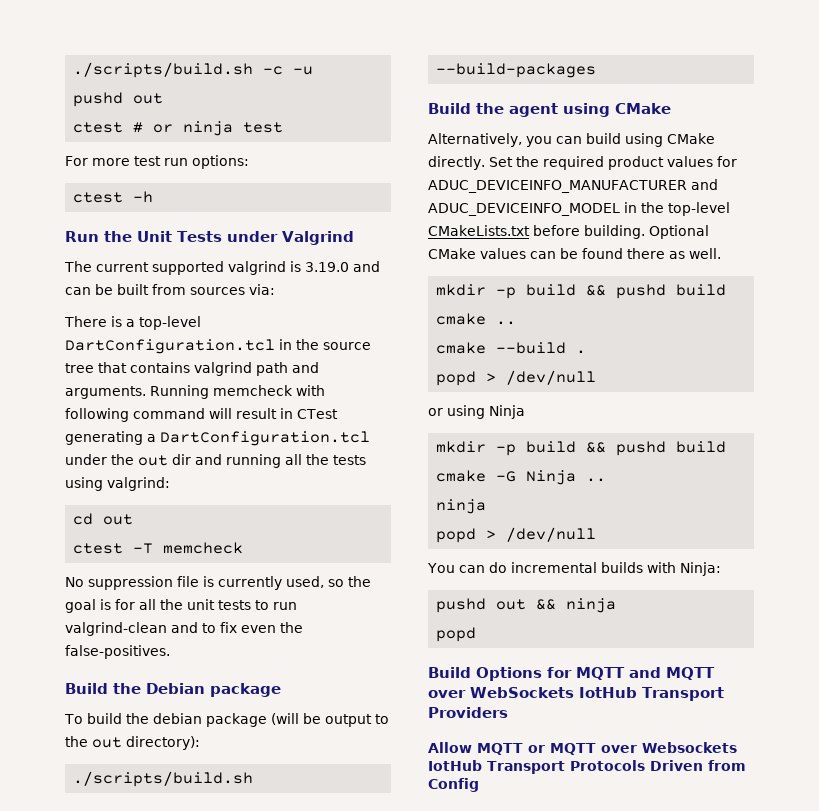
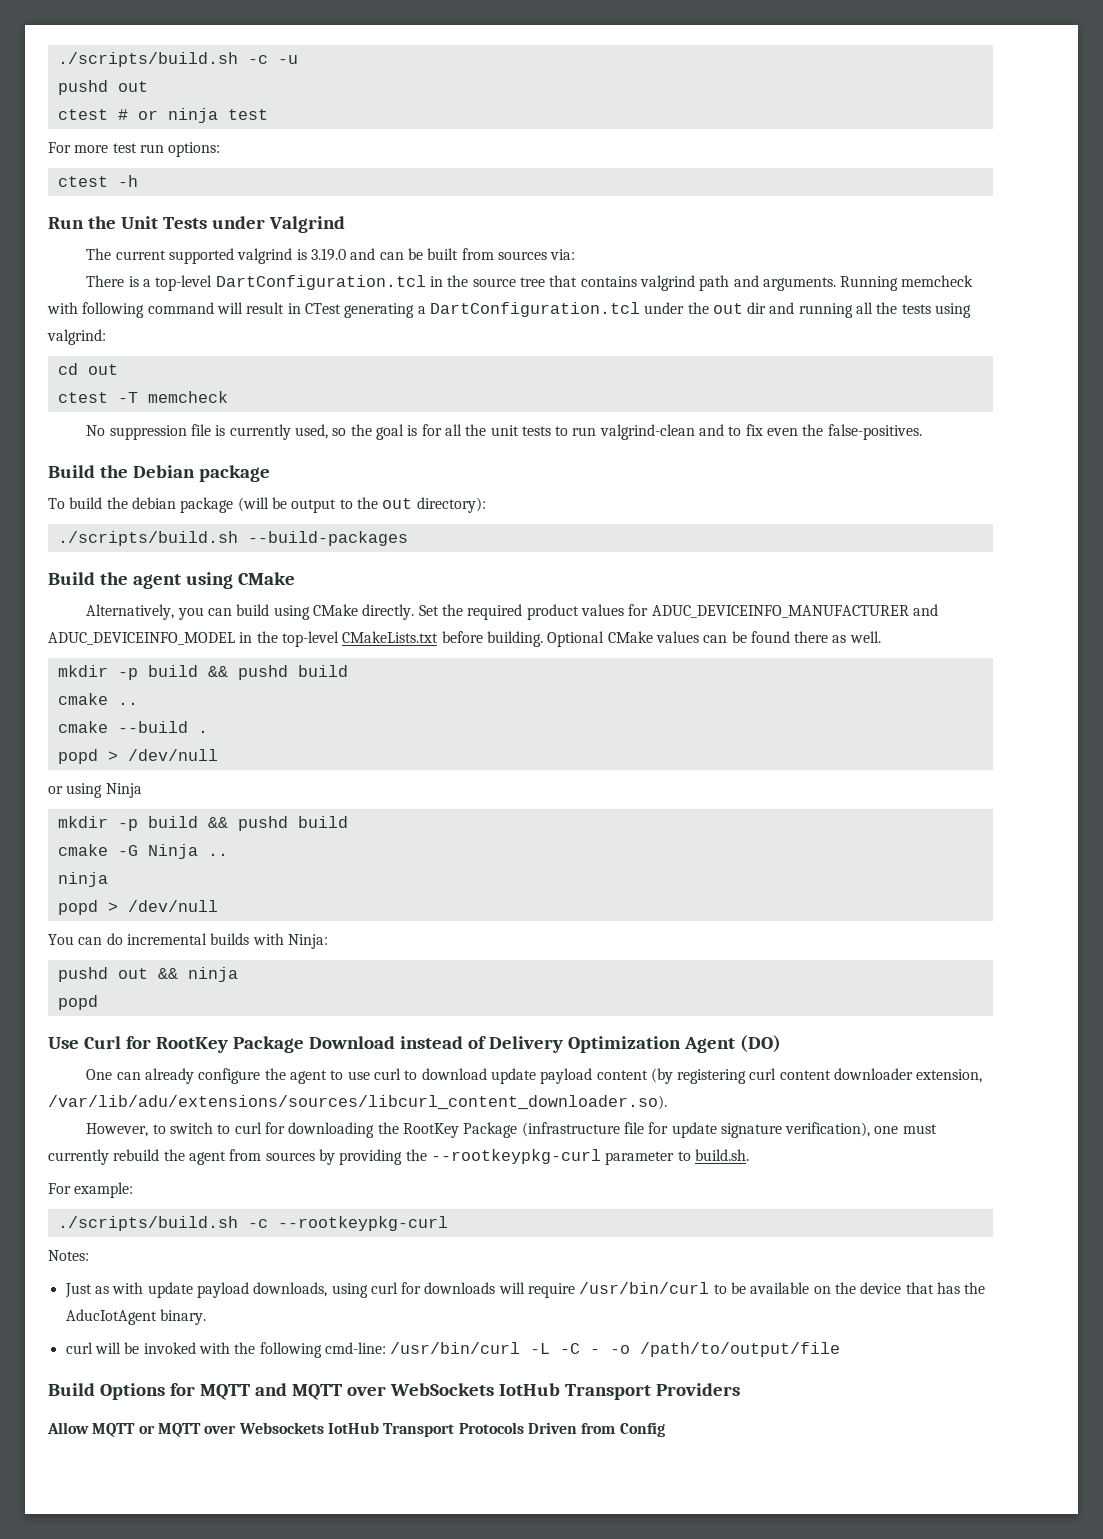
+ Use Curl for RootKey Package Download instead of Delivery Optimization Agent (DO)
+ One can already configure the agent to use curl to download update payload content (by registering curl content downloader extension, /var/lib/adu/extensions/sources/libcurl_content_downloader.so).
+ However, to switch to curl for downloading the RootKey Package (infrastructure file for update signature verification), one must currently rebuild the agent from sources by providing the --rootkeypkg-curl parameter to build.sh.
+ For example:
+ ./scripts/build.sh -c --rootkeypkg-curl
+ Notes:
+ Just as with update payload downloads, using curl for downloads will require /usr/bin/curl to be available on the device that has the AducIotAgent binary.
+ curl will be invoked with the following cmd-line: /usr/bin/curl -L -C - -o /path/to/output/file

